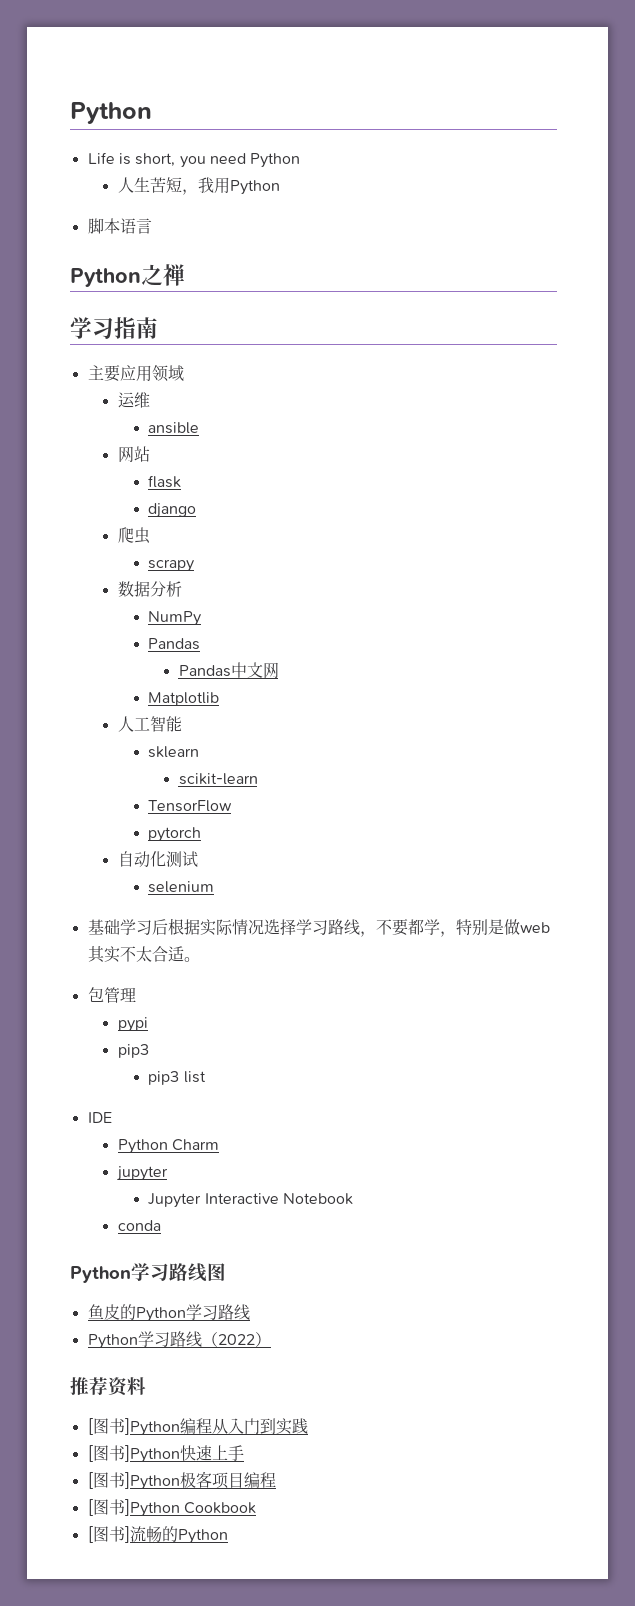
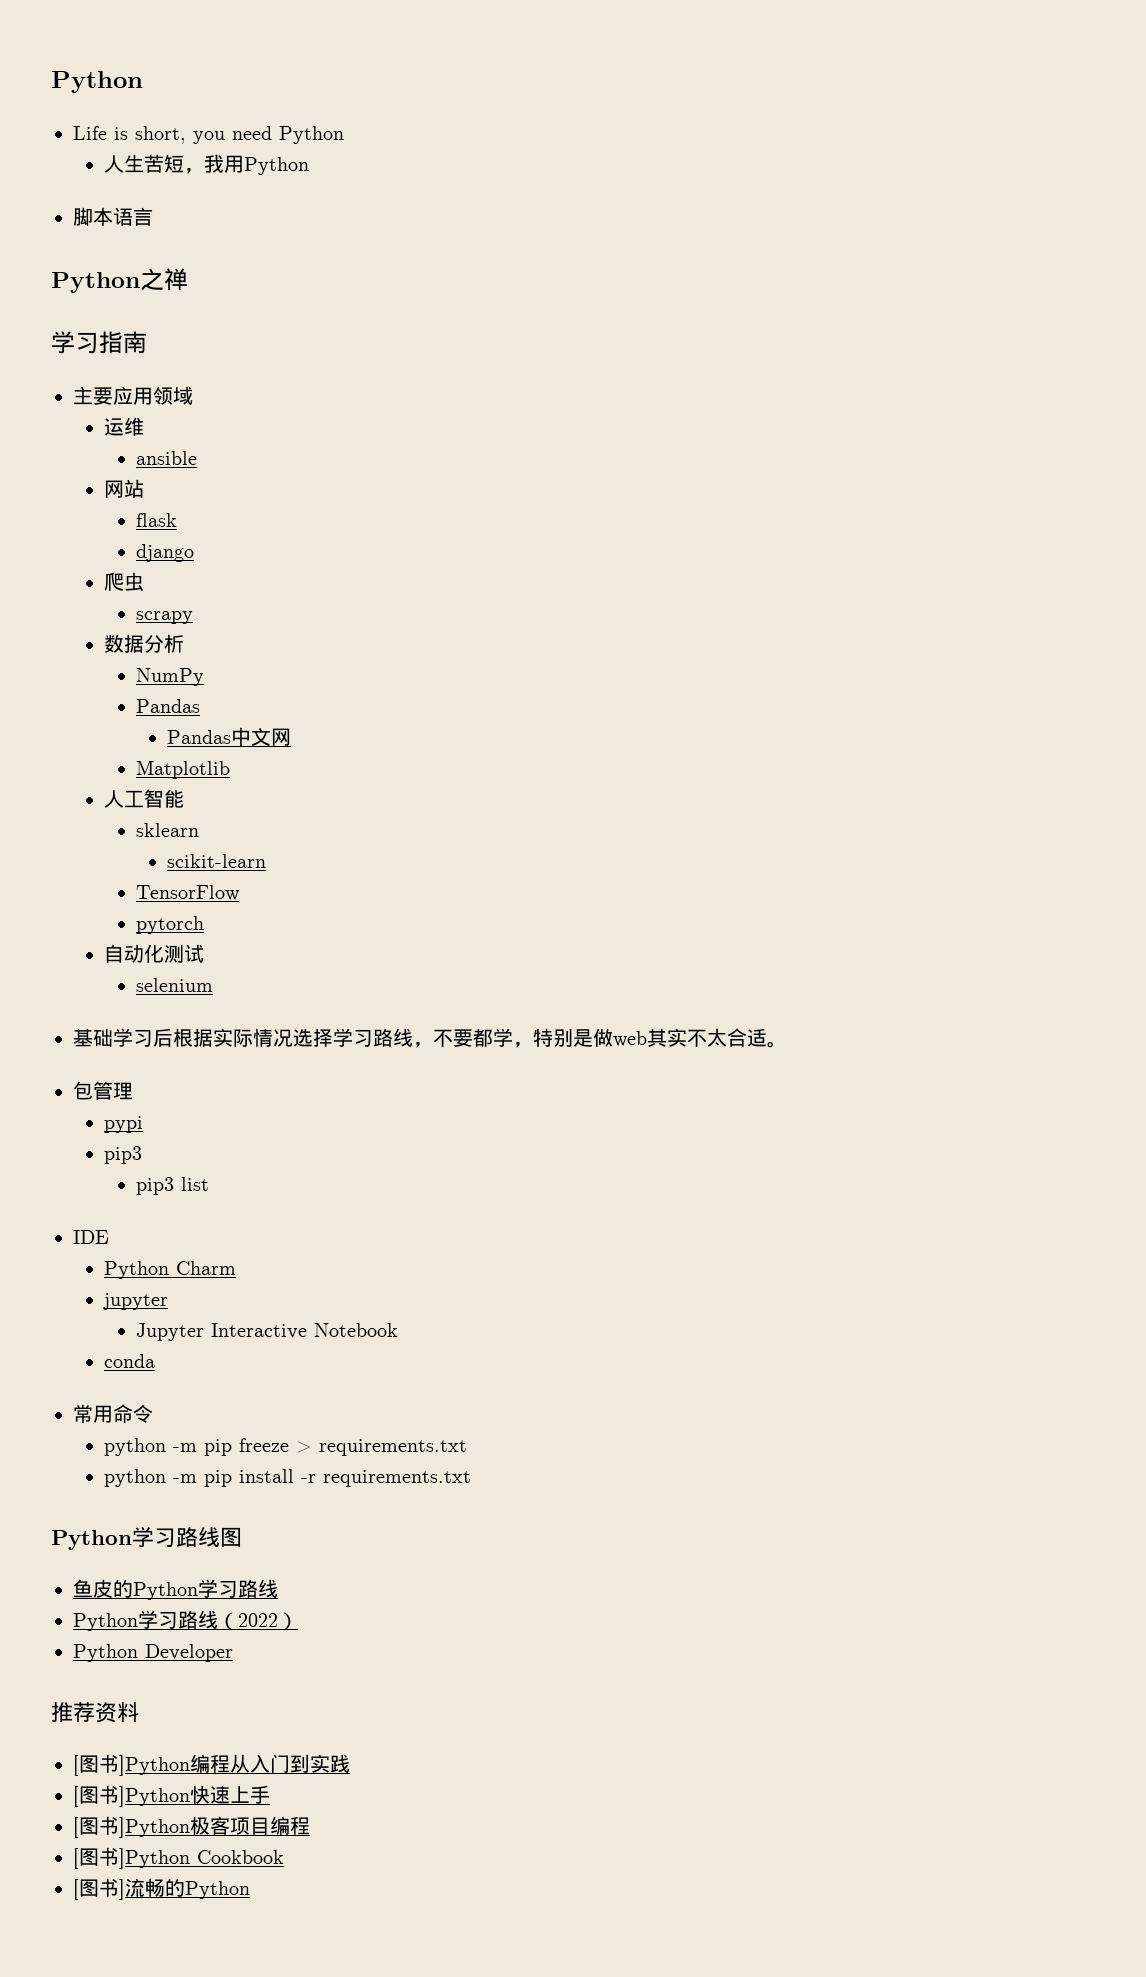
+ 常用命令
+ python -m pip freeze > requirements.txt
+ python -m pip install -r requirements.txt
+ Python Developer

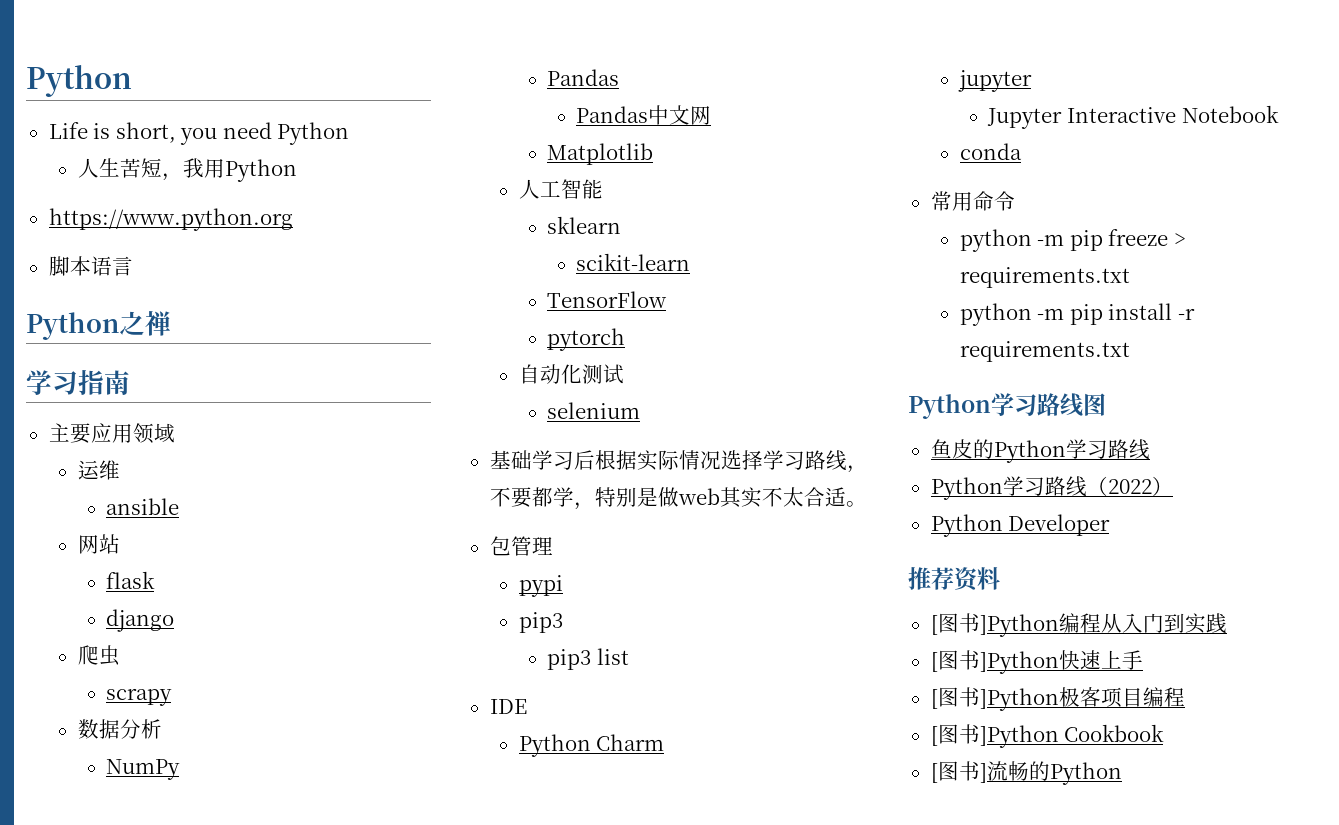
+ https://www.python.org

